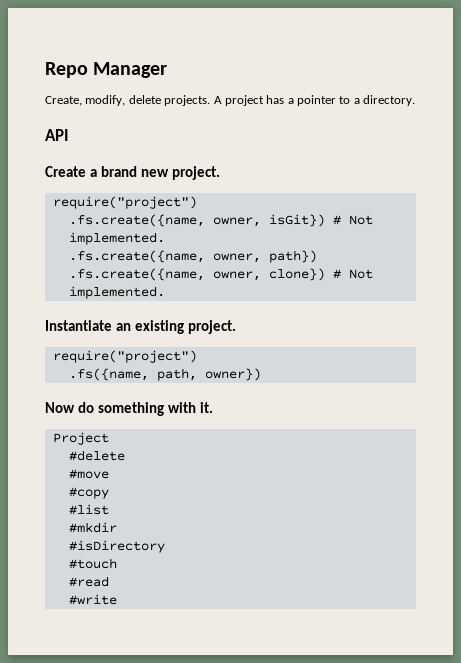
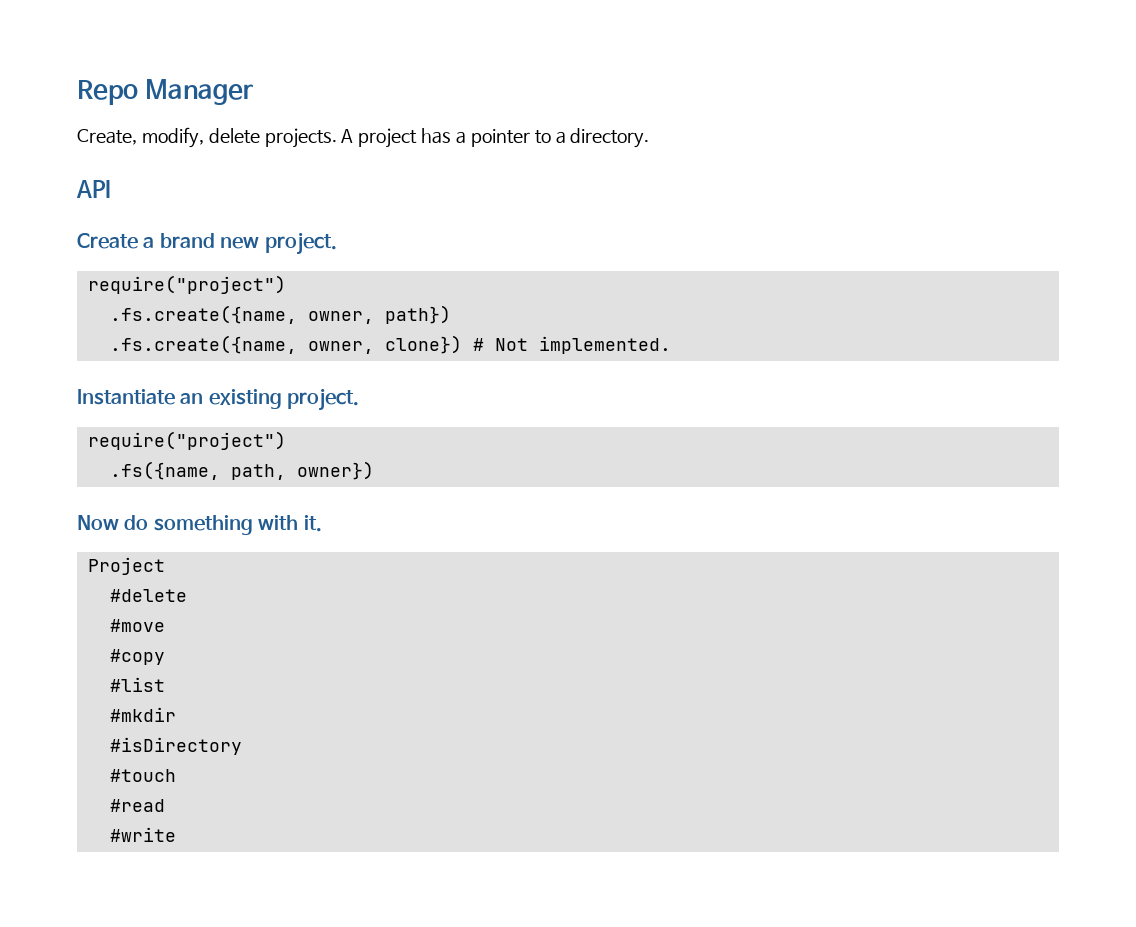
- .fs.create({name, owner, isGit}) # Not implemented.

